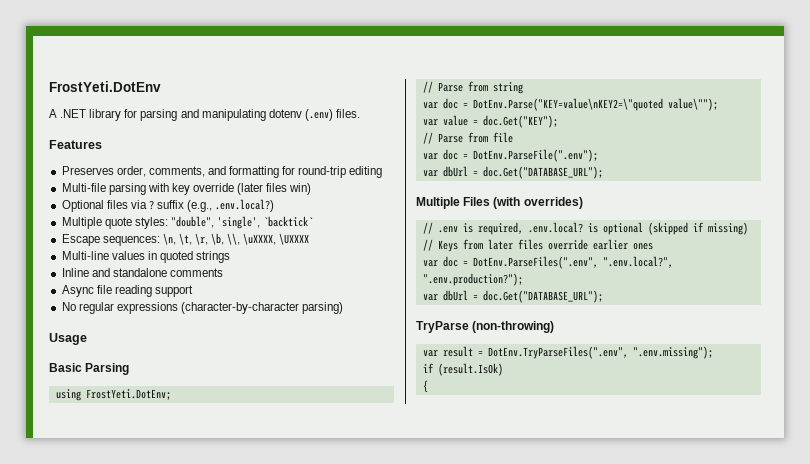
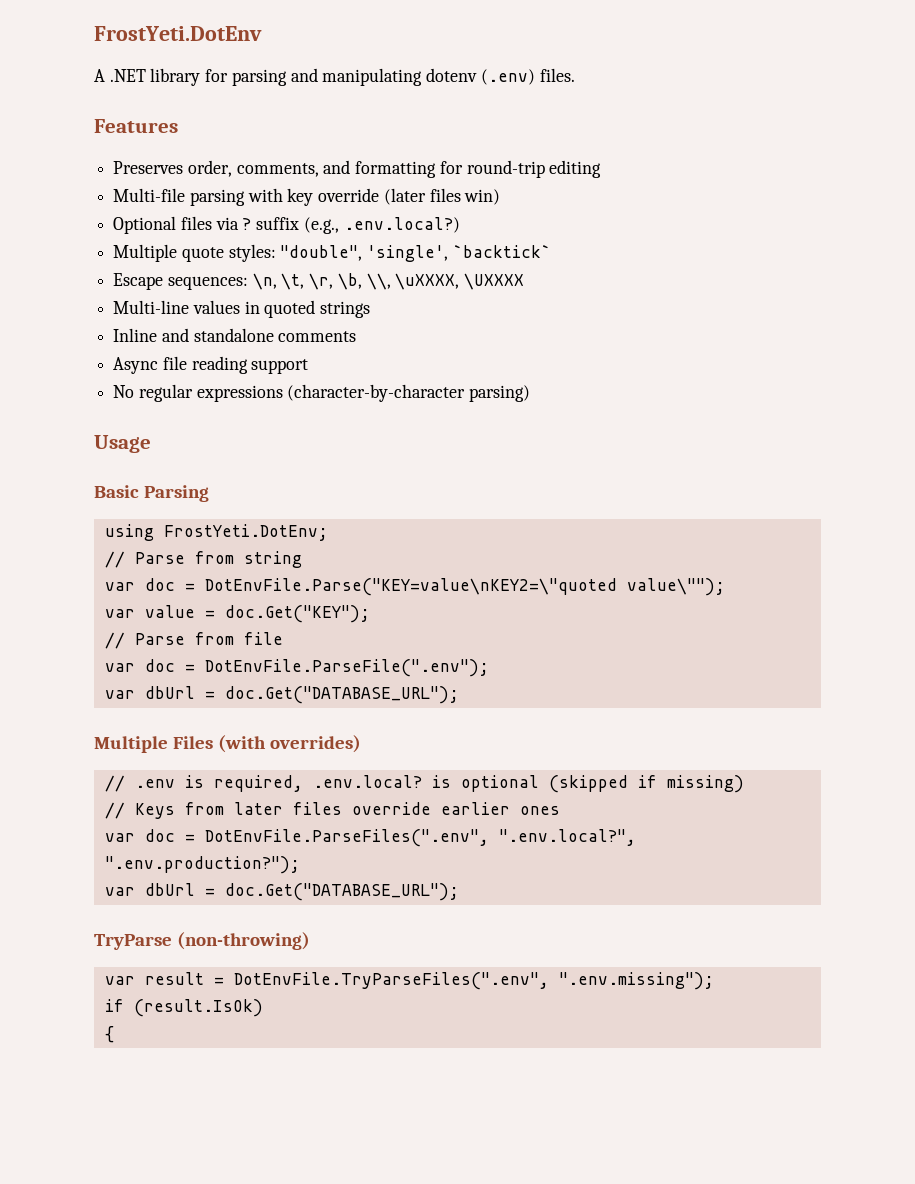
- var doc = DotEnv.Parse("KEY=value\nKEY2=\"quoted value\"");
+ var doc = DotEnvFile.Parse("KEY=value\nKEY2=\"quoted value\"");
- var doc = DotEnv.ParseFile(".env");
+ var doc = DotEnvFile.ParseFile(".env");
- var doc = DotEnv.ParseFiles(".env", ".env.local?", ".env.production?");
+ var doc = DotEnvFile.ParseFiles(".env", ".env.local?", ".env.production?");
- var result = DotEnv.TryParseFiles(".env", ".env.missing");
+ var result = DotEnvFile.TryParseFiles(".env", ".env.missing");

